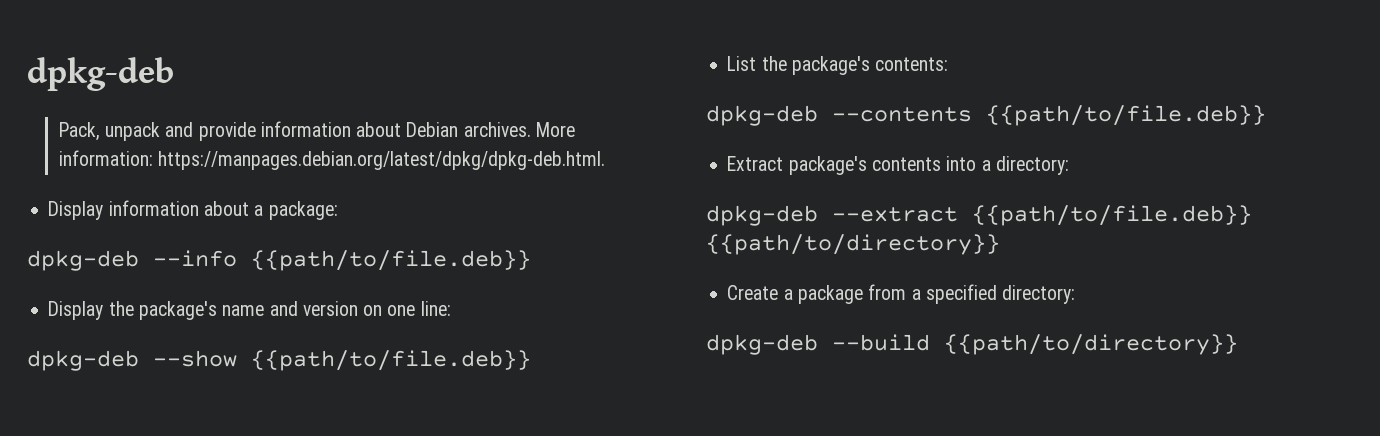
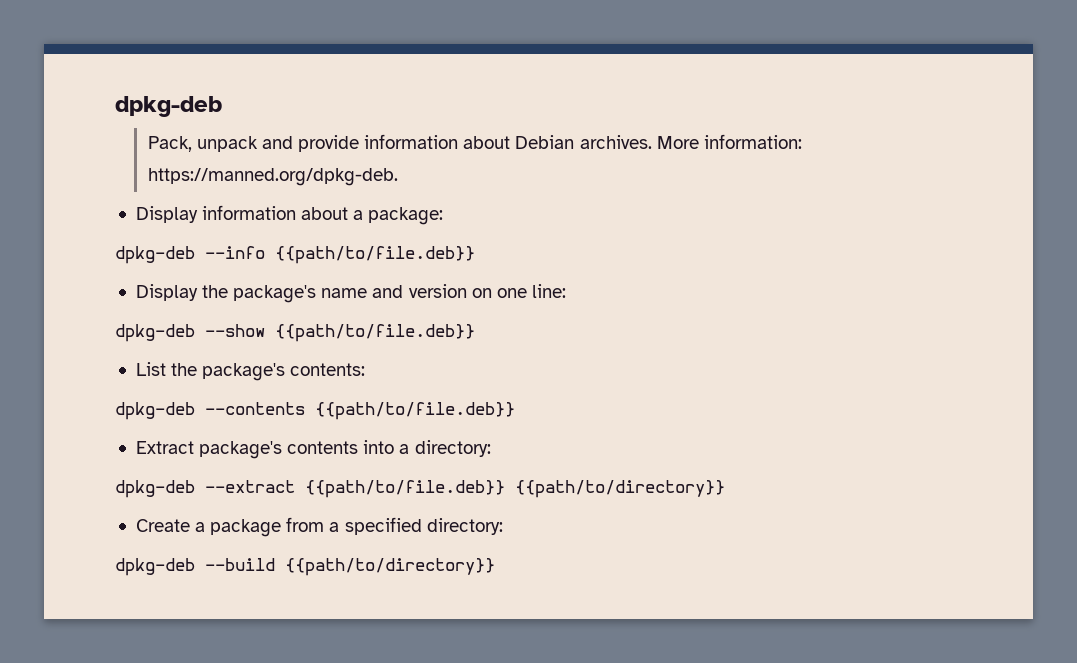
- More information: https://manpages.debian.org/latest/dpkg/dpkg-deb.html.
+ More information: https://manned.org/dpkg-deb.

